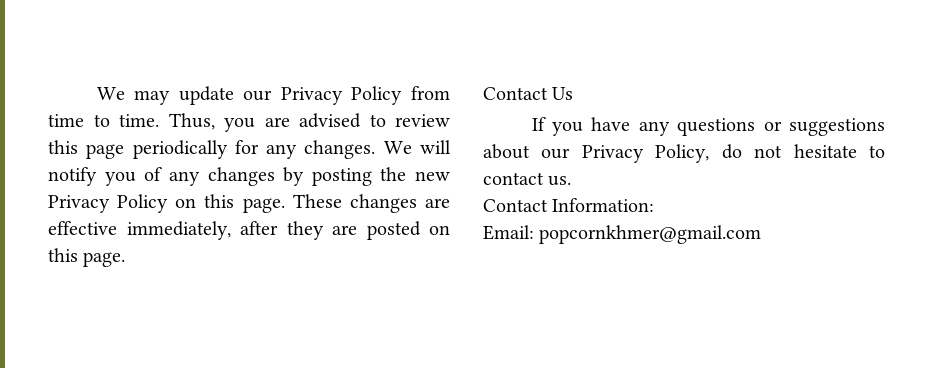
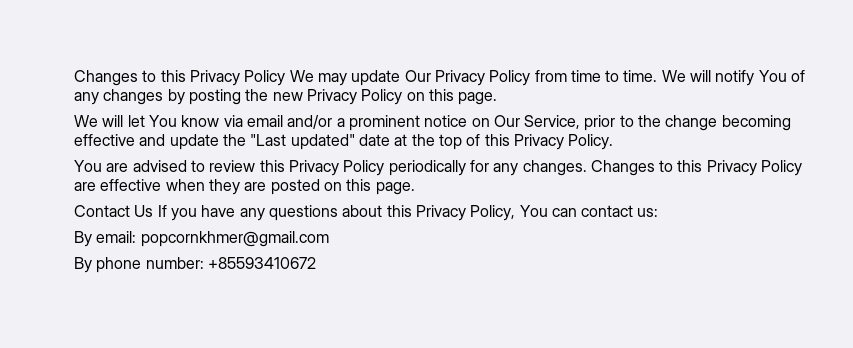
- We may update our Privacy Policy from time to time.
+ Changes to this Privacy Policy We may update Our Privacy Policy from time to time.
- Thus, you are advised to review this page periodically for any changes.
- We will notify you of any changes by posting the new Privacy Policy on this page. These changes are effective immediately, after they are posted on this page.
+ We will notify You of any changes by posting the new Privacy Policy on this page.
+ We will let You know via email and/or a prominent notice on Our Service, prior to the change becoming effective and update the "Last updated" date at the top of this Privacy Policy.
+ You are advised to review this Privacy Policy periodically for any changes. Changes to this Privacy Policy are effective when they are posted on this page.
- Contact Us
- If you have any questions or suggestions about our Privacy Policy, do not hesitate to contact us.
- Contact Information:
- Email: popcornkhmer@gmail.com
+ Contact Us If you have any questions about this Privacy Policy, You can contact us:
+ By email: popcornkhmer@gmail.com
+ By phone number: +85593410672

